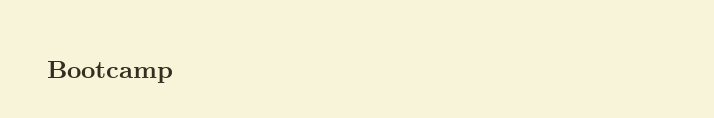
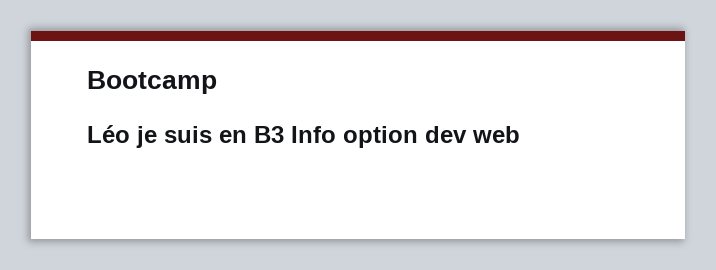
+ Léo je suis en B3 Info option dev web

